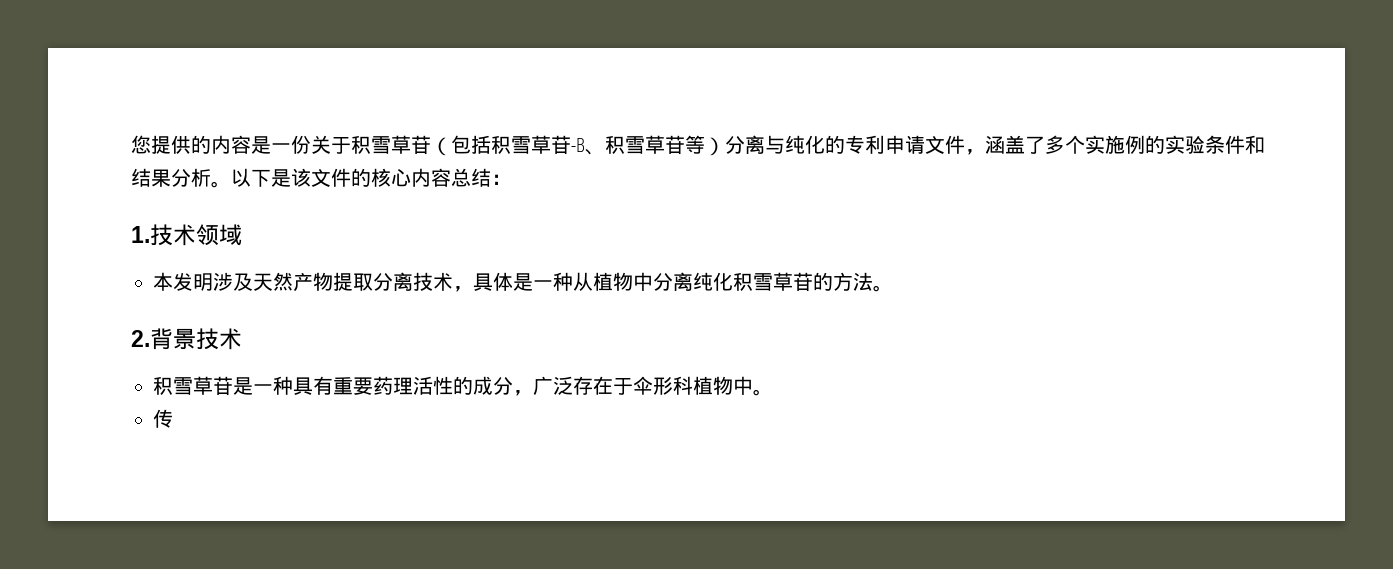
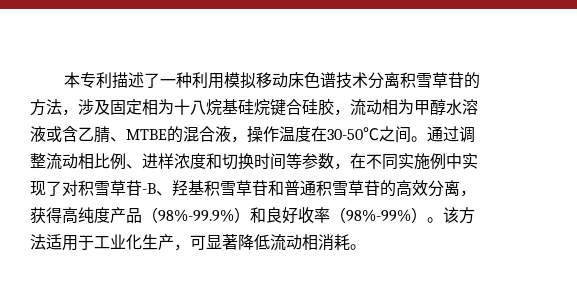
- 您提供的内容是一份关于积雪草苷（包括积雪草苷-B、积雪草苷等）分离与纯化的专利申请文件，涵盖了多个实施例的实验条件和结果分析。以下是该文件的核心内容总结：
- 1.技术领域
- 本发明涉及天然产物提取分离技术，具体是一种从植物中分离纯化积雪草苷的方法。
- 2.背景技术
- 积雪草苷是一种具有重要药理活性的成分，广泛存在于伞形科植物中。
- 传
+ 本专利描述了一种利用模拟移动床色谱技术分离积雪草苷的方法，涉及固定相为十八烷基硅烷键合硅胶，流动相为甲醇水溶液或含乙腈、MTBE的混合液，操作温度在30-50℃之间。通过调整流动相比例、进样浓度和切换时间等参数，在不同实施例中实现了对积雪草苷-B、羟基积雪草苷和普通积雪草苷的高效分离，获得高纯度产品（98%-99.9%）和良好收率（98%-99%）。该方法适用于工业化生产，可显著降低流动相消耗。

